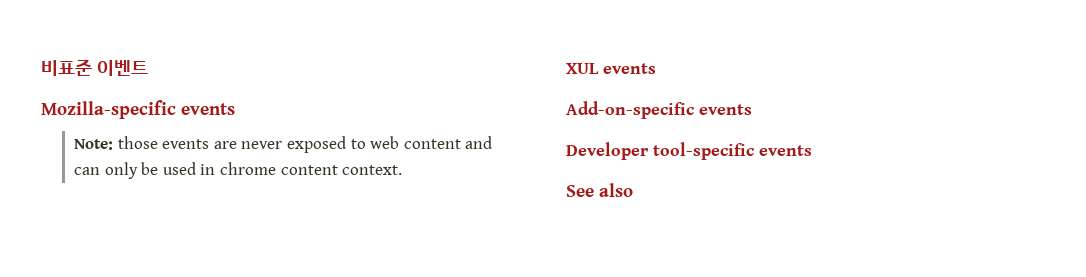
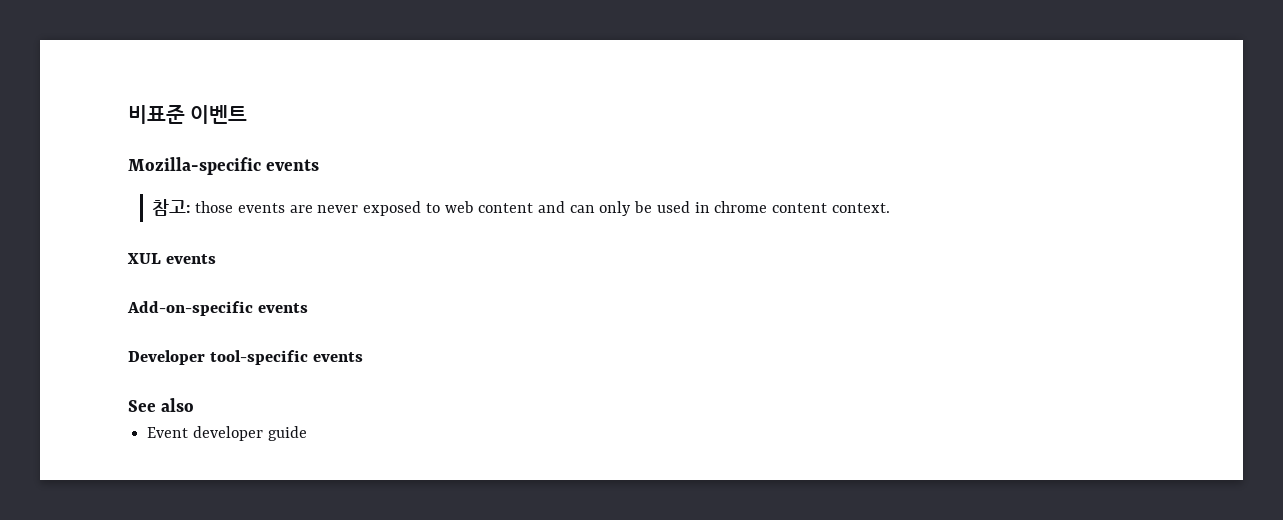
- Note: those events are never exposed to web content and can only be used in chrome content context.
+ 참고: those events are never exposed to web content and can only be used in chrome content context.
+ Event developer guide

